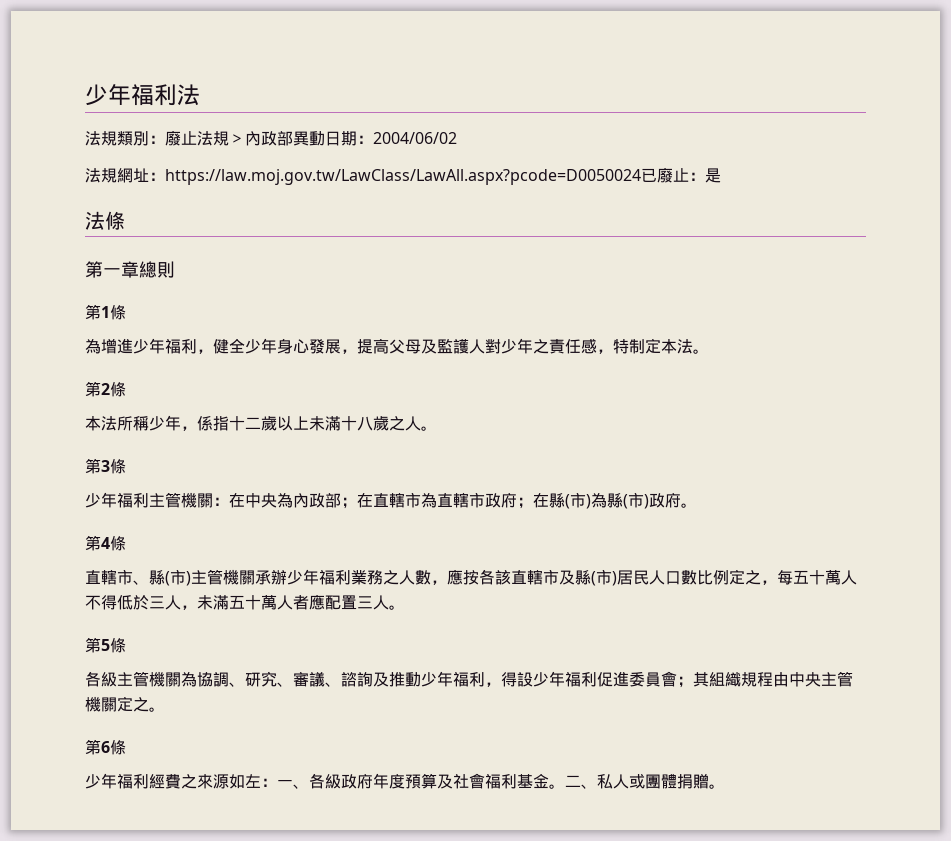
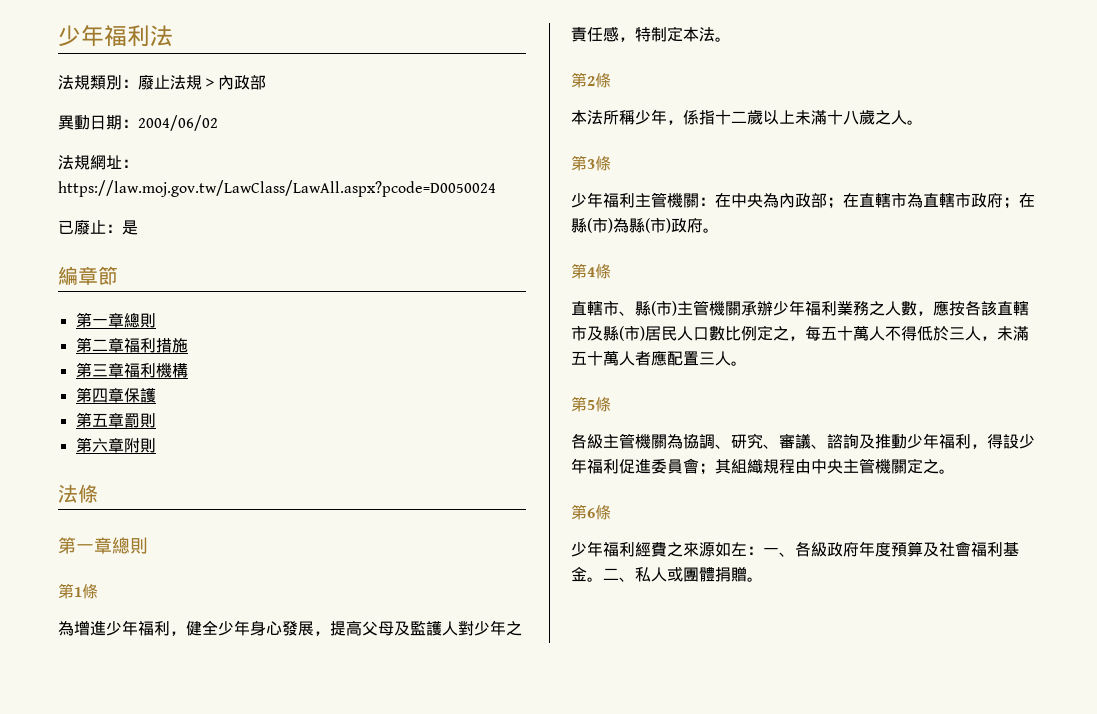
- 法規類別：廢止法規＞內政部異動日期：2004/06/02
+ 法規類別：廢止法規＞內政部
+ 異動日期：2004/06/02
- 法規網址：https://law.moj.gov.tw/LawClass/LawAll.aspx?pcode=D0050024已廢止：是
+ 法規網址：https://law.moj.gov.tw/LawClass/LawAll.aspx?pcode=D0050024
+ 已廢止：是
+ 編章節
+ 第一章總則
+ 第二章福利措施
+ 第三章福利機構
+ 第四章保護
+ 第五章罰則
+ 第六章附則

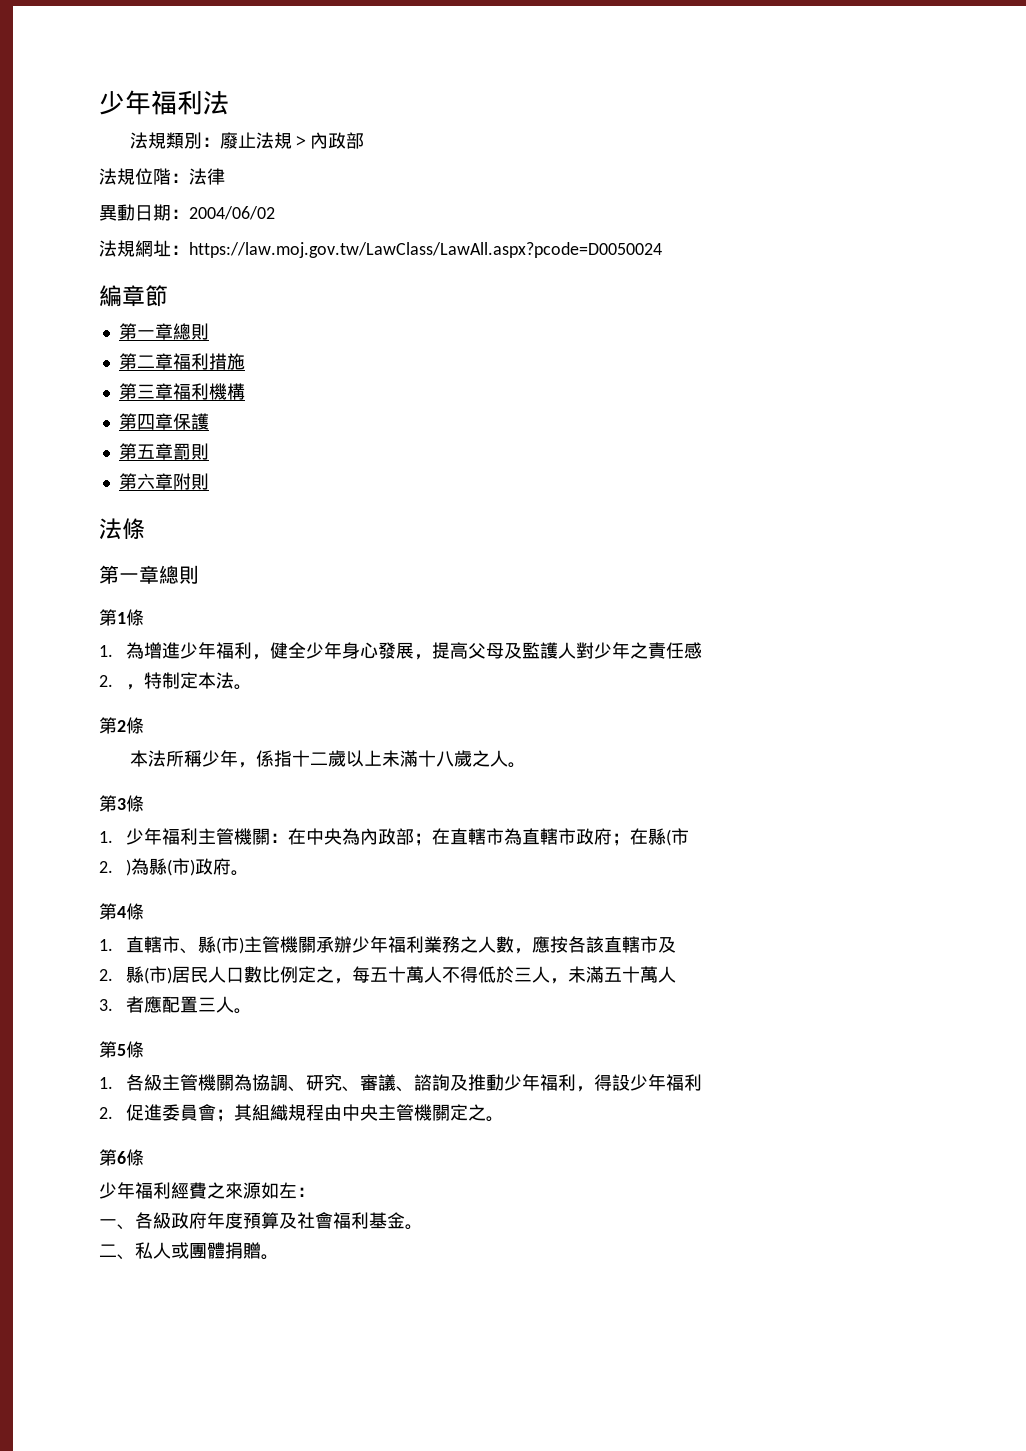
+ 法規位階：法律
- 已廢止：是
- 為增進少年福利，健全少年身心發展，提高父母及監護人對少年之責任感，特制定本法。
+ 1.為增進少年福利，健全少年身心發展，提高父母及監護人對少年之責任感
+ 2.，特制定本法。
- 少年福利主管機關：在中央為內政部；在直轄市為直轄市政府；在縣(市)為縣(市)政府。
+ 1.少年福利主管機關：在中央為內政部；在直轄市為直轄市政府；在縣(市
+ 2. )為縣(市)政府。
- 直轄市、縣(市)主管機關承辦少年福利業務之人數，應按各該直轄市及縣(市)居民人口數比例定之，每五十萬人不得低於三人，未滿五十萬人者應配置三人。
+ 1.直轄市、縣(市)主管機關承辦少年福利業務之人數，應按各該直轄市及
+ 2.縣(市)居民人口數比例定之，每五十萬人不得低於三人，未滿五十萬人
+ 3.者應配置三人。
- 各級主管機關為協調、研究、審議、諮詢及推動少年福利，得設少年福利促進委員會；其組織規程由中央主管機關定之。
+ 1.各級主管機關為協調、研究、審議、諮詢及推動少年福利，得設少年福利
+ 2.促進委員會；其組織規程由中央主管機關定之。
- 少年福利經費之來源如左：一、各級政府年度預算及社會福利基金。二、私人或團體捐贈。
+ 少年福利經費之來源如左：
+ 一、各級政府年度預算及社會福利基金。
+ 二、私人或團體捐贈。

